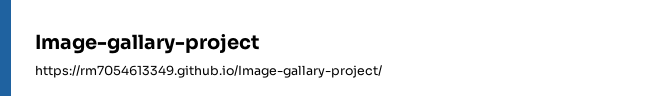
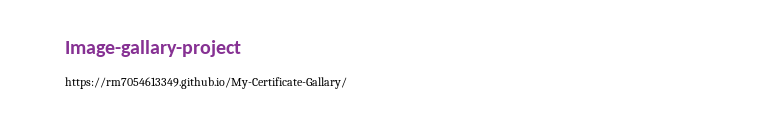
- https://rm7054613349.github.io/Image-gallary-project/
+ https://rm7054613349.github.io/My-Certificate-Gallary/

